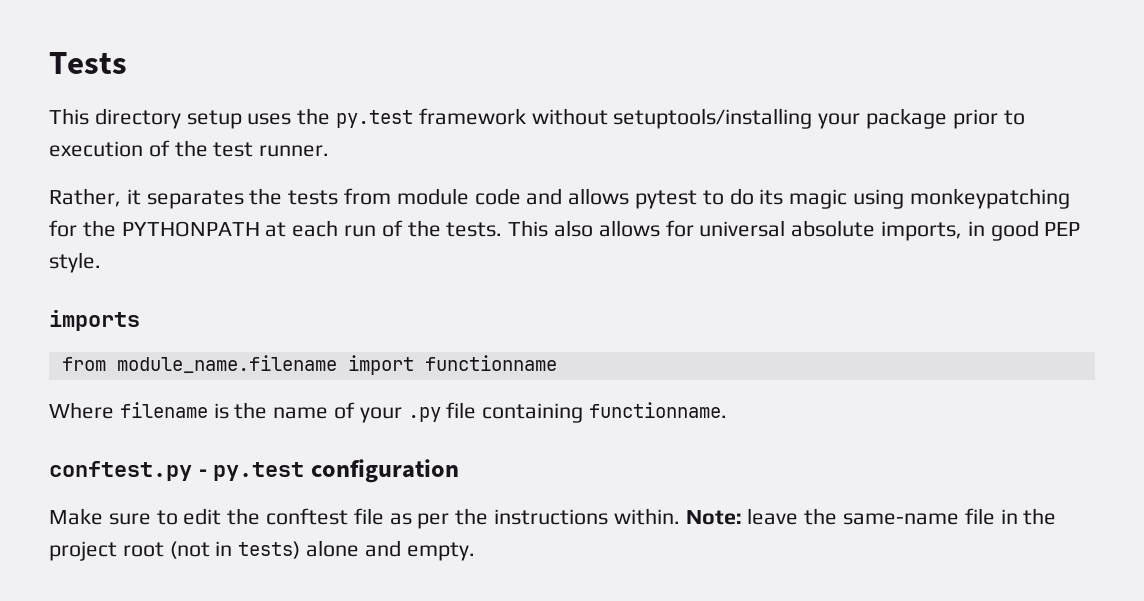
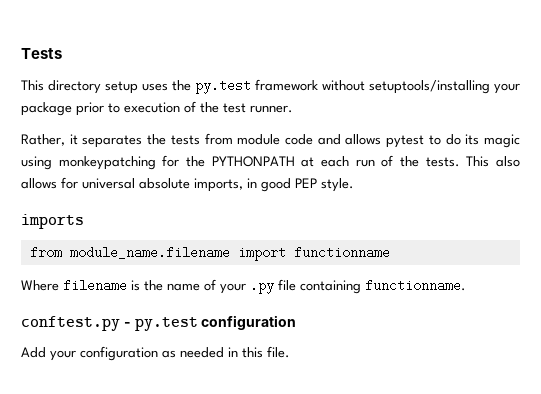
- Make sure to edit the conftest file as per the instructions within. Note: leave the same-name file in the project root (not in tests) alone and empty.
+ Add your configuration as needed in this file.

